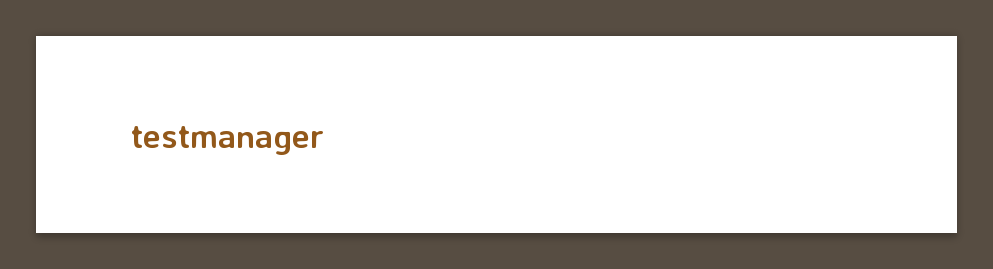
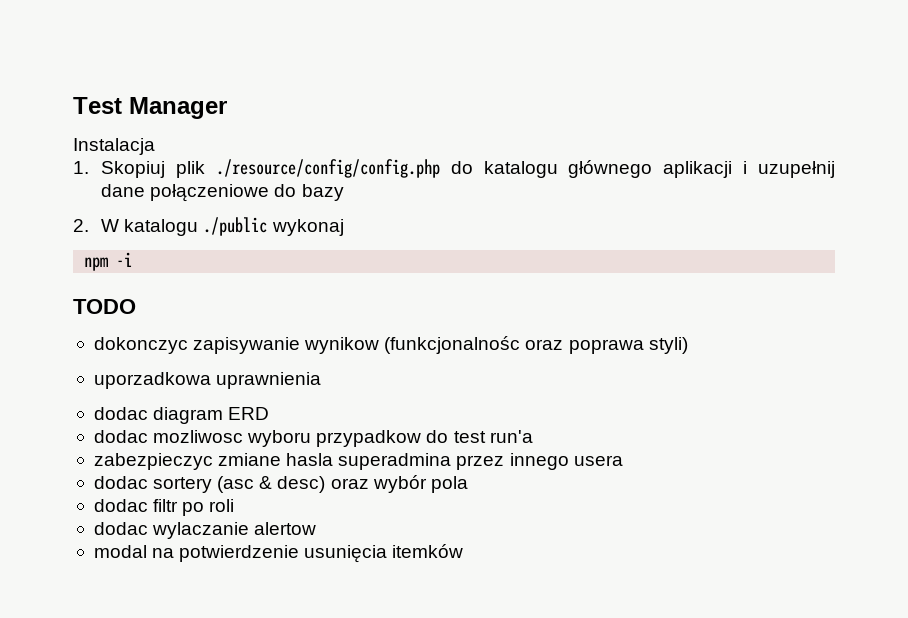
- testmanager
+ Test Manager
+ Instalacja
+ 1. Skopiuj plik ./resource/config/config.php do katalogu głównego aplikacji i uzupełnij dane połączeniowe do bazy
+ 2. W katalogu ./public wykonaj
+ npm -i
+ TODO
+ dokonczyc zapisywanie wynikow (funkcjonalnośc oraz poprawa styli)
+ uporzadkowa uprawnienia
+ dodac diagram ERD
+ dodac mozliwosc wyboru przypadkow do test run'a
+ zabezpieczyc zmiane hasla superadmina przez innego usera
+ dodac sortery (asc & desc) oraz wybór pola
+ dodac filtr po roli
+ dodac wylaczanie alertow
+ modal na potwierdzenie usunięcia itemków

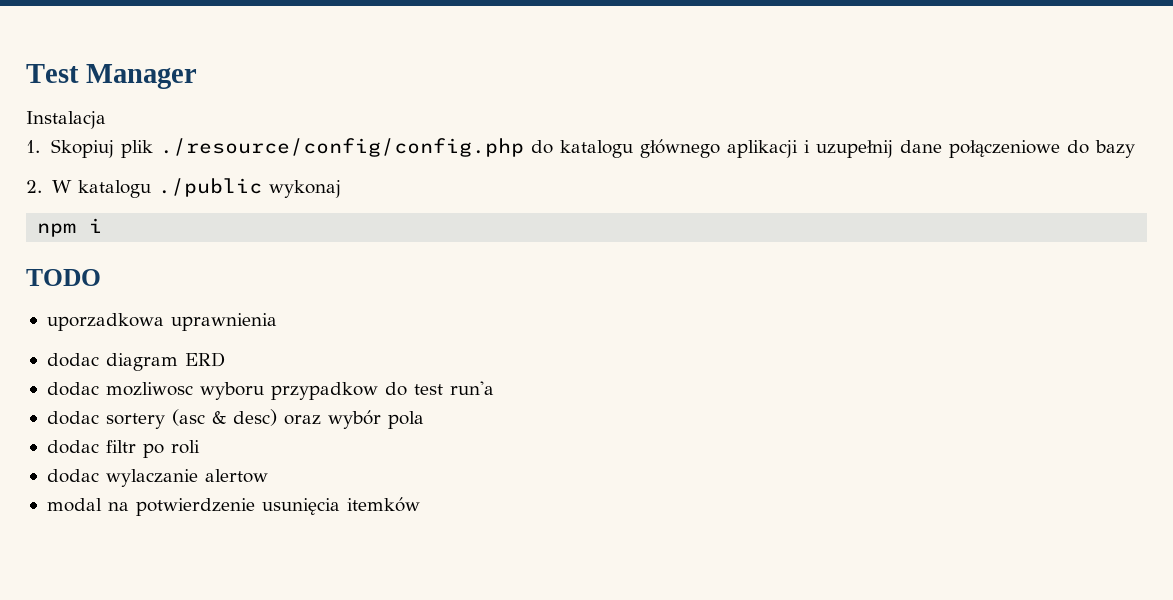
- npm -i
+ npm i
- dokonczyc zapisywanie wynikow (funkcjonalnośc oraz poprawa styli)
- zabezpieczyc zmiane hasla superadmina przez innego usera

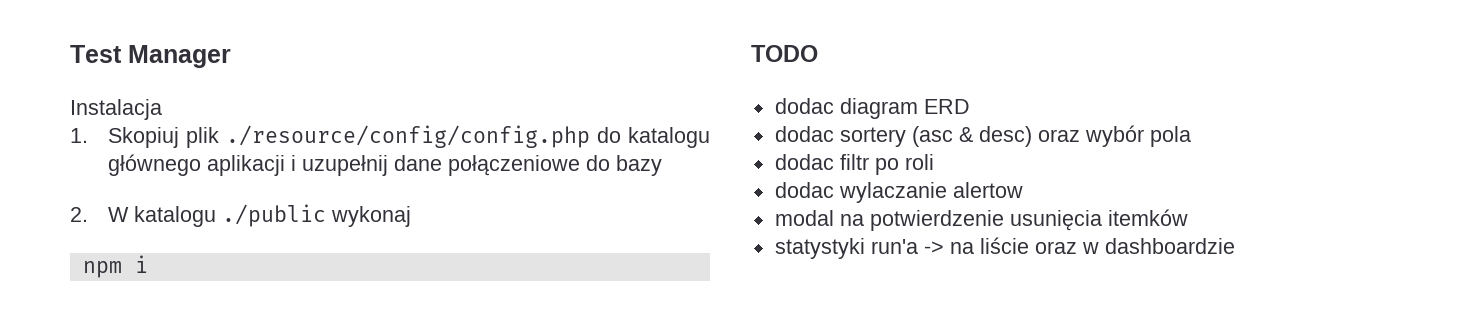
- uporzadkowa uprawnienia
- dodac mozliwosc wyboru przypadkow do test run'a
+ statystyki run'a -> na liście oraz w dashboardzie

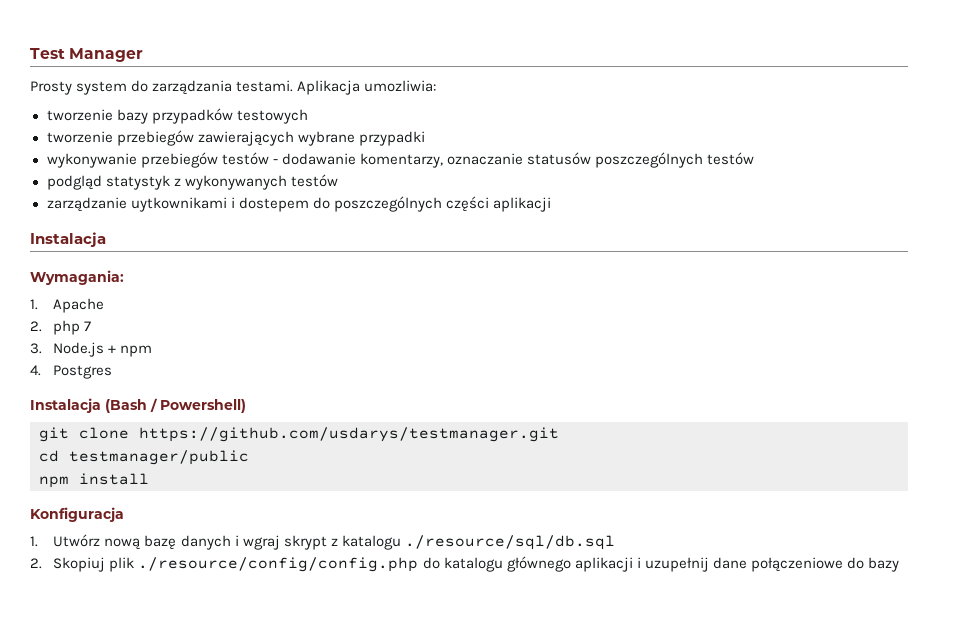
+ Prosty system do zarządzania testami. Aplikacja umozliwia:
+ tworzenie bazy przypadków testowych
+ tworzenie przebiegów zawierających wybrane przypadki
+ wykonywanie przebiegów testów - dodawanie komentarzy, oznaczanie statusów poszczególnych testów
+ podgląd statystyk z wykonywanych testów
+ zarządzanie uytkownikami i dostepem do poszczególnych części aplikacji
  Instalacja
- 1. Skopiuj plik ./resource/config/config.php do katalogu głównego aplikacji i uzupełnij dane połączeniowe do bazy
+ Wymagania:
+ 1. Apache
+ 2. php 7
+ 3. Node.js + npm
+ 4. Postgres
+ Instalacja (Bash / Powershell)
+ git clone https://github.com/usdarys/testmanager.git
+ cd testmanager/public
+ npm install
+ Konfiguracja
+ 1. Utwórz nową bazę danych i wgraj skrypt z katalogu ./resource/sql/db.sql
+ 2. Skopiuj plik ./resource/config/config.php do katalogu głównego aplikacji i uzupełnij dane połączeniowe do bazy
- 2. W katalogu ./public wykonaj
- npm i
- TODO
- dodac diagram ERD
- dodac sortery (asc & desc) oraz wybór pola
- dodac filtr po roli
- dodac wylaczanie alertow
- modal na potwierdzenie usunięcia itemków
- statystyki run'a -> na liście oraz w dashboardzie

